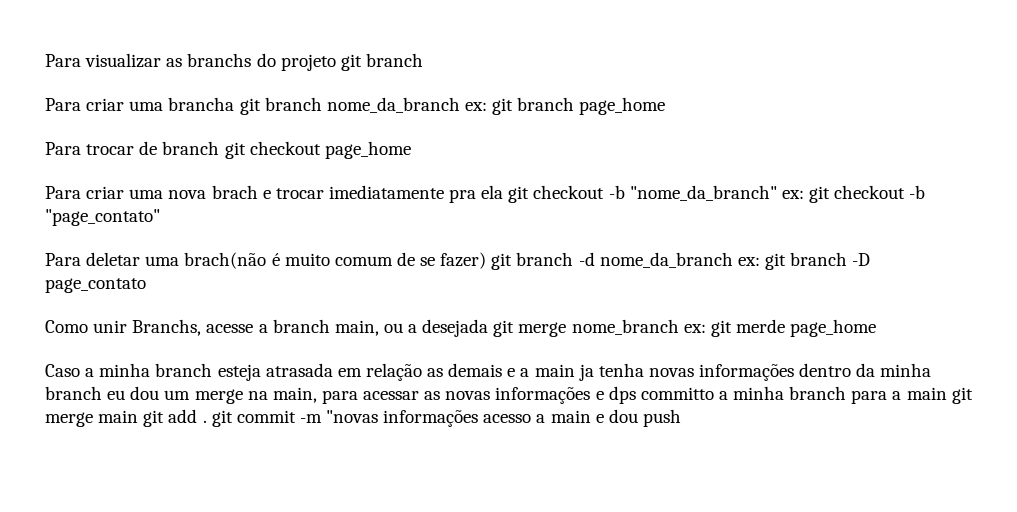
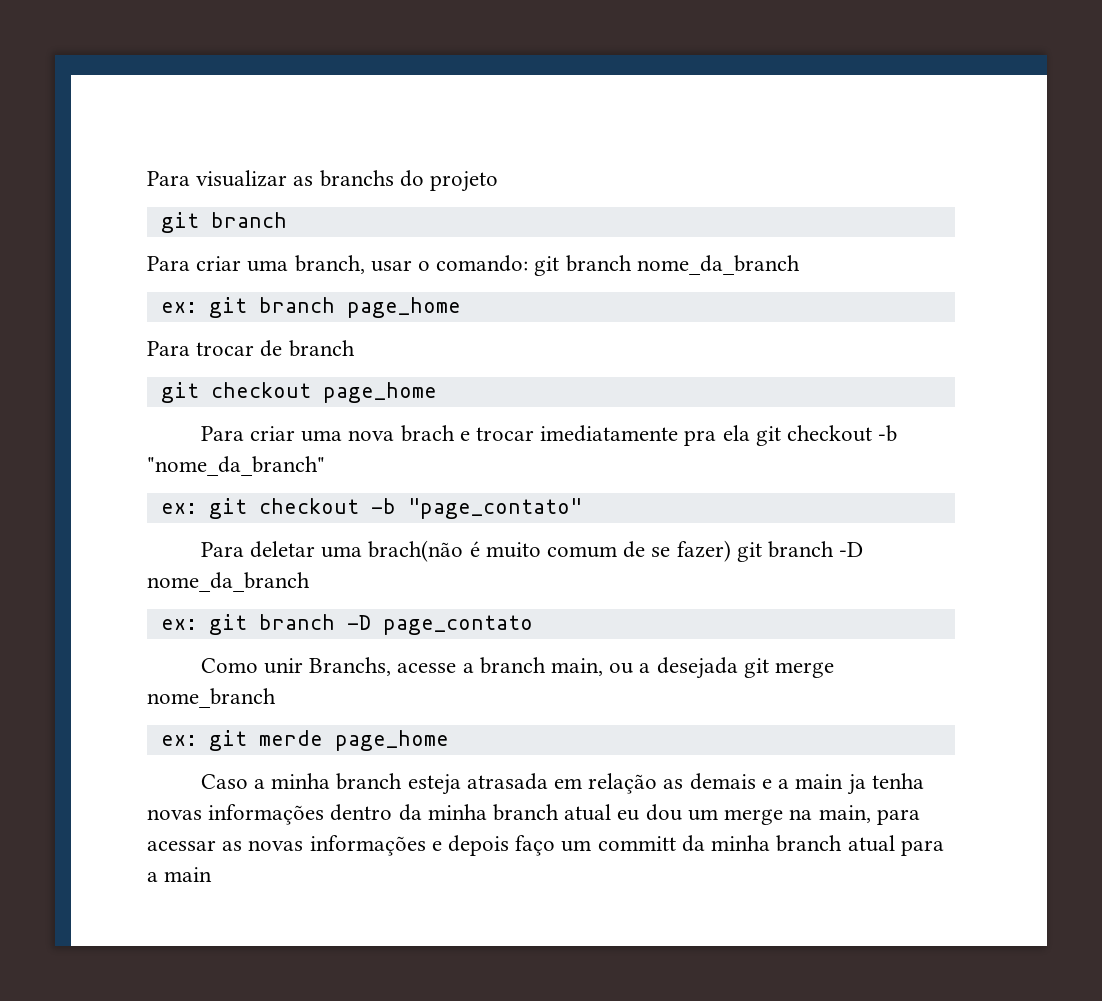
- Para visualizar as branchs do projeto git branch
+ Para visualizar as branchs do projeto
+ git branch
- Para criar uma brancha git branch nome_da_branch ex: git branch page_home
+ Para criar uma branch, usar o comando: git branch nome_da_branch
+ ex: git branch page_home
- Para trocar de branch git checkout page_home
+ Para trocar de branch
+ git checkout page_home
- Para criar uma nova brach e trocar imediatamente pra ela git checkout -b "nome_da_branch" ex: git checkout -b "page_contato"
+ Para criar uma nova brach e trocar imediatamente pra ela git checkout -b "nome_da_branch"
+ ex: git checkout -b "page_contato"
- Para deletar uma brach(não é muito comum de se fazer) git branch -d nome_da_branch ex: git branch -D page_contato
+ Para deletar uma brach(não é muito comum de se fazer) git branch -D nome_da_branch
+ ex: git branch -D page_contato
- Como unir Branchs, acesse a branch main, ou a desejada git merge nome_branch ex: git merde page_home
+ Como unir Branchs, acesse a branch main, ou a desejada git merge nome_branch
+ ex: git merde page_home
- Caso a minha branch esteja atrasada em relação as demais e a main ja tenha novas informações dentro da minha branch eu dou um merge na main, para acessar as novas informações e dps committo a minha branch para a main git merge main git add . git commit -m "novas informações acesso a main e dou push
+ Caso a minha branch esteja atrasada em relação as demais e a main ja tenha novas informações dentro da minha branch atual eu dou um merge na main, para acessar as novas informações e depois faço um committ da minha branch atual para a main

